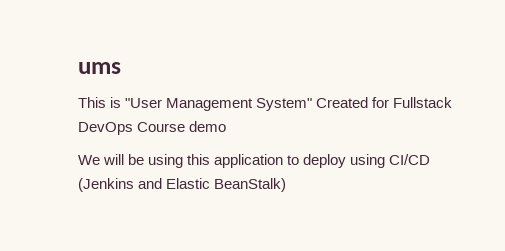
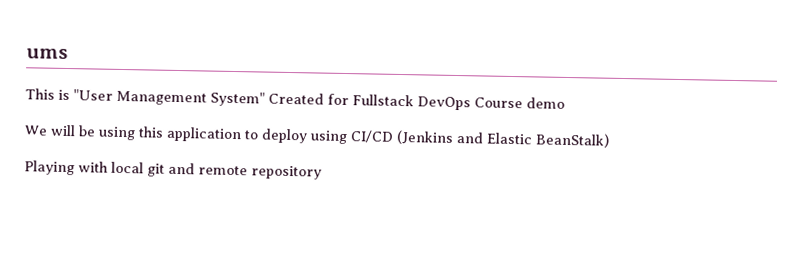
+ Playing with local git and remote repository

